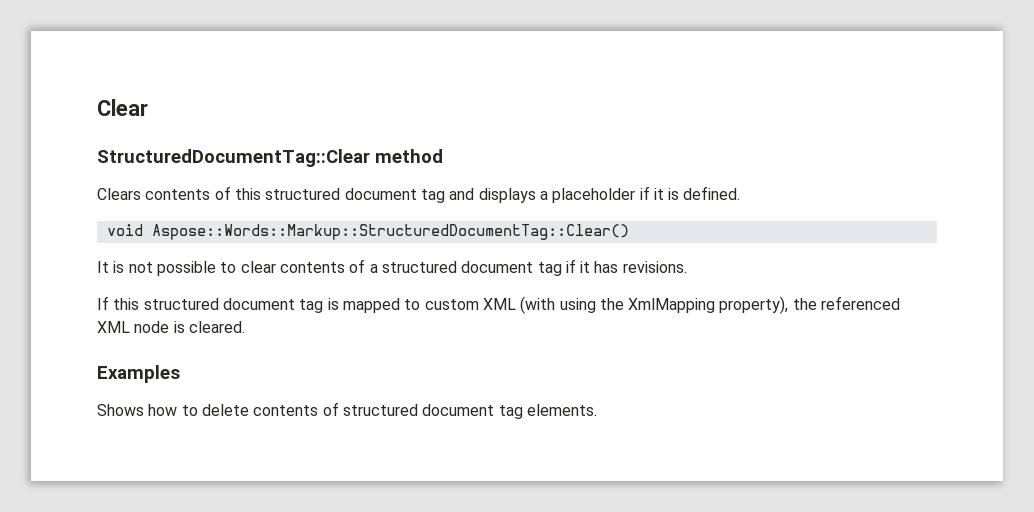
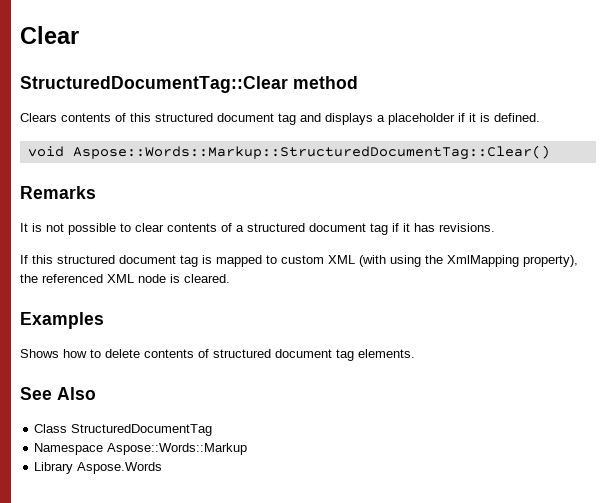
+ Remarks
+ See Also
+ Class StructuredDocumentTag
+ Namespace Aspose::Words::Markup
+ Library Aspose.Words

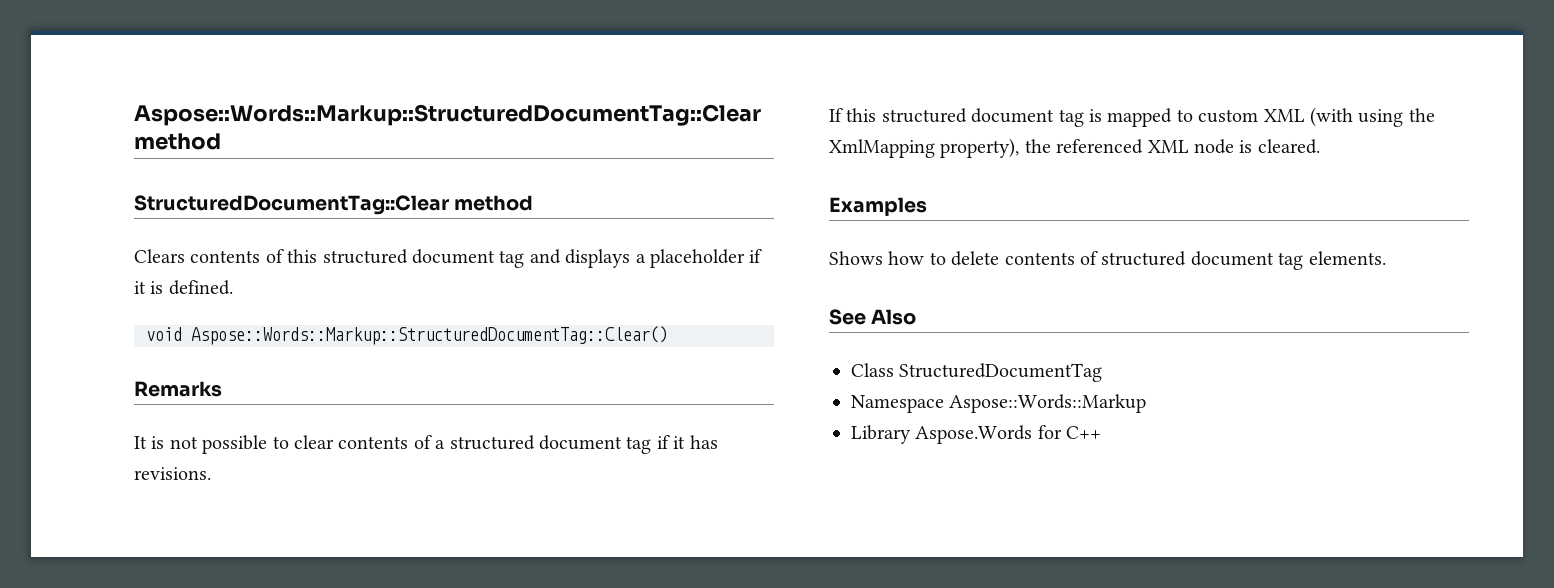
- Clear
+ Aspose::Words::Markup::StructuredDocumentTag::Clear method
- Library Aspose.Words
+ Library Aspose.Words for C++

